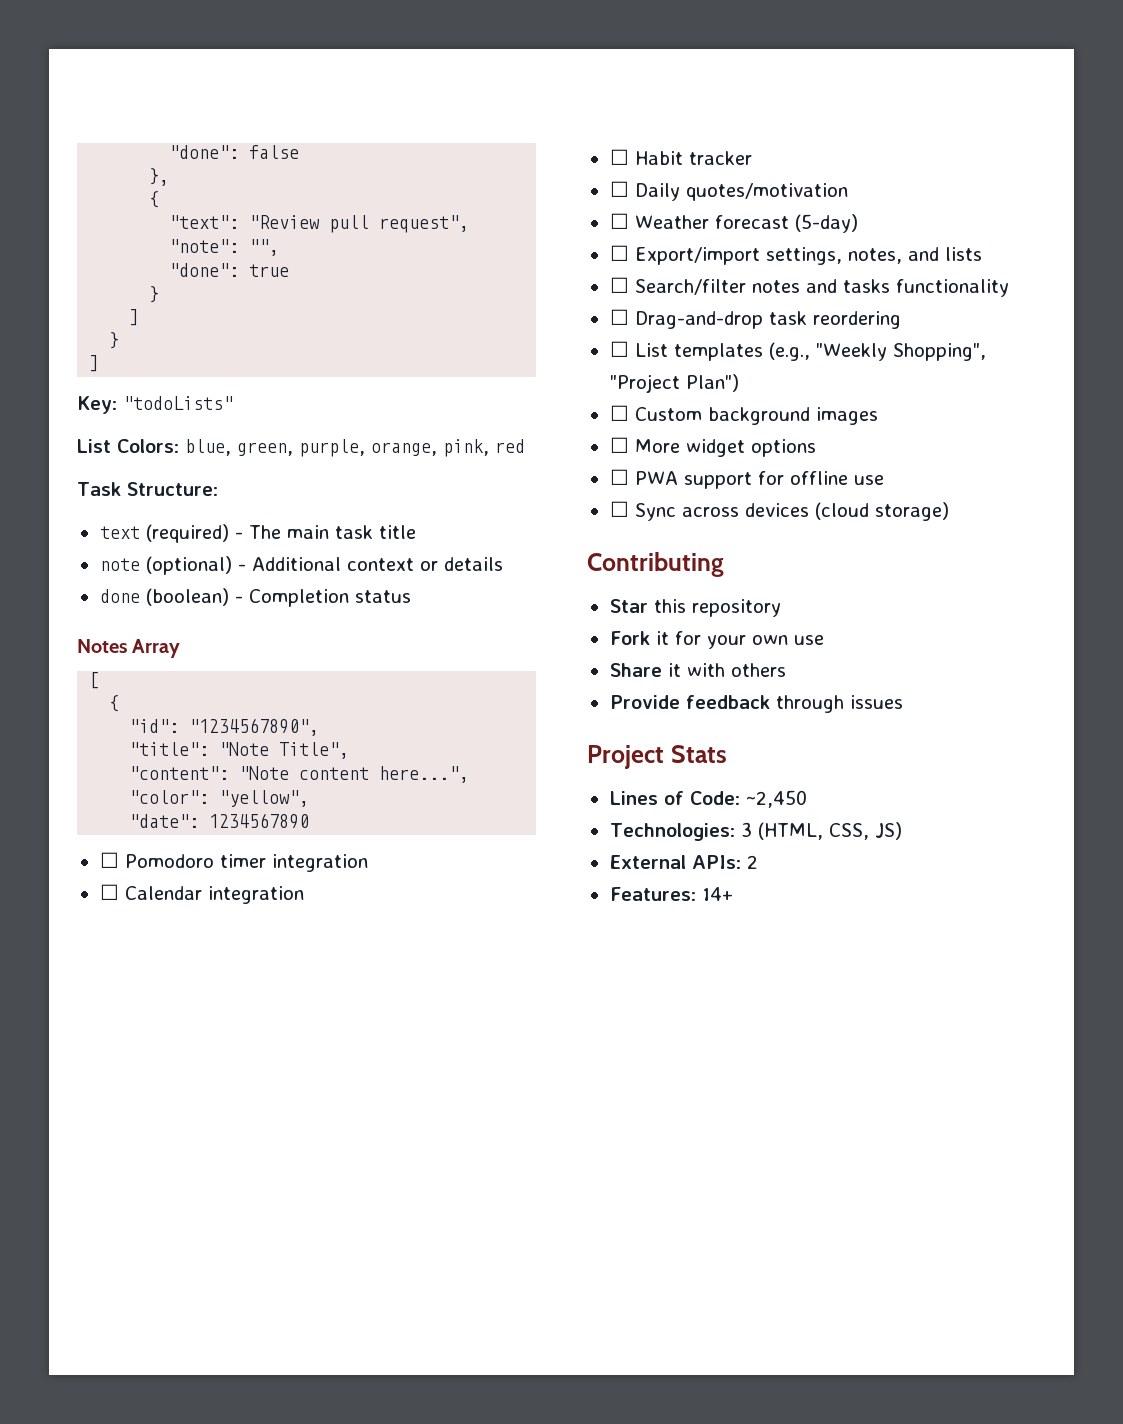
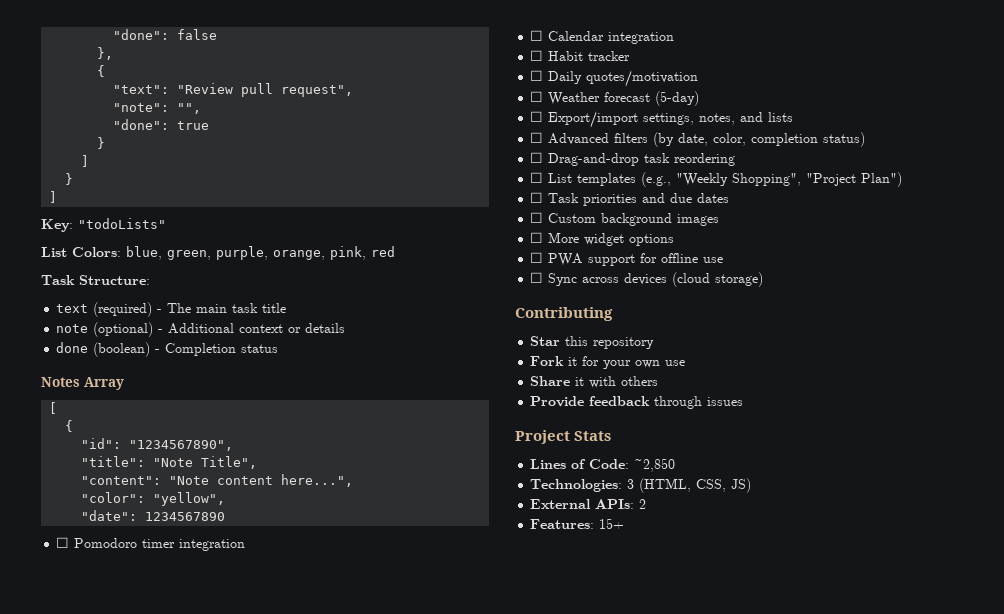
- ☐ Search/filter notes and tasks functionality
+ ☐ Advanced filters (by date, color, completion status)
+ ☐ Task priorities and due dates
- Lines of Code: ~2,450
+ Lines of Code: ~2,850
- Features: 14+
+ Features: 15+

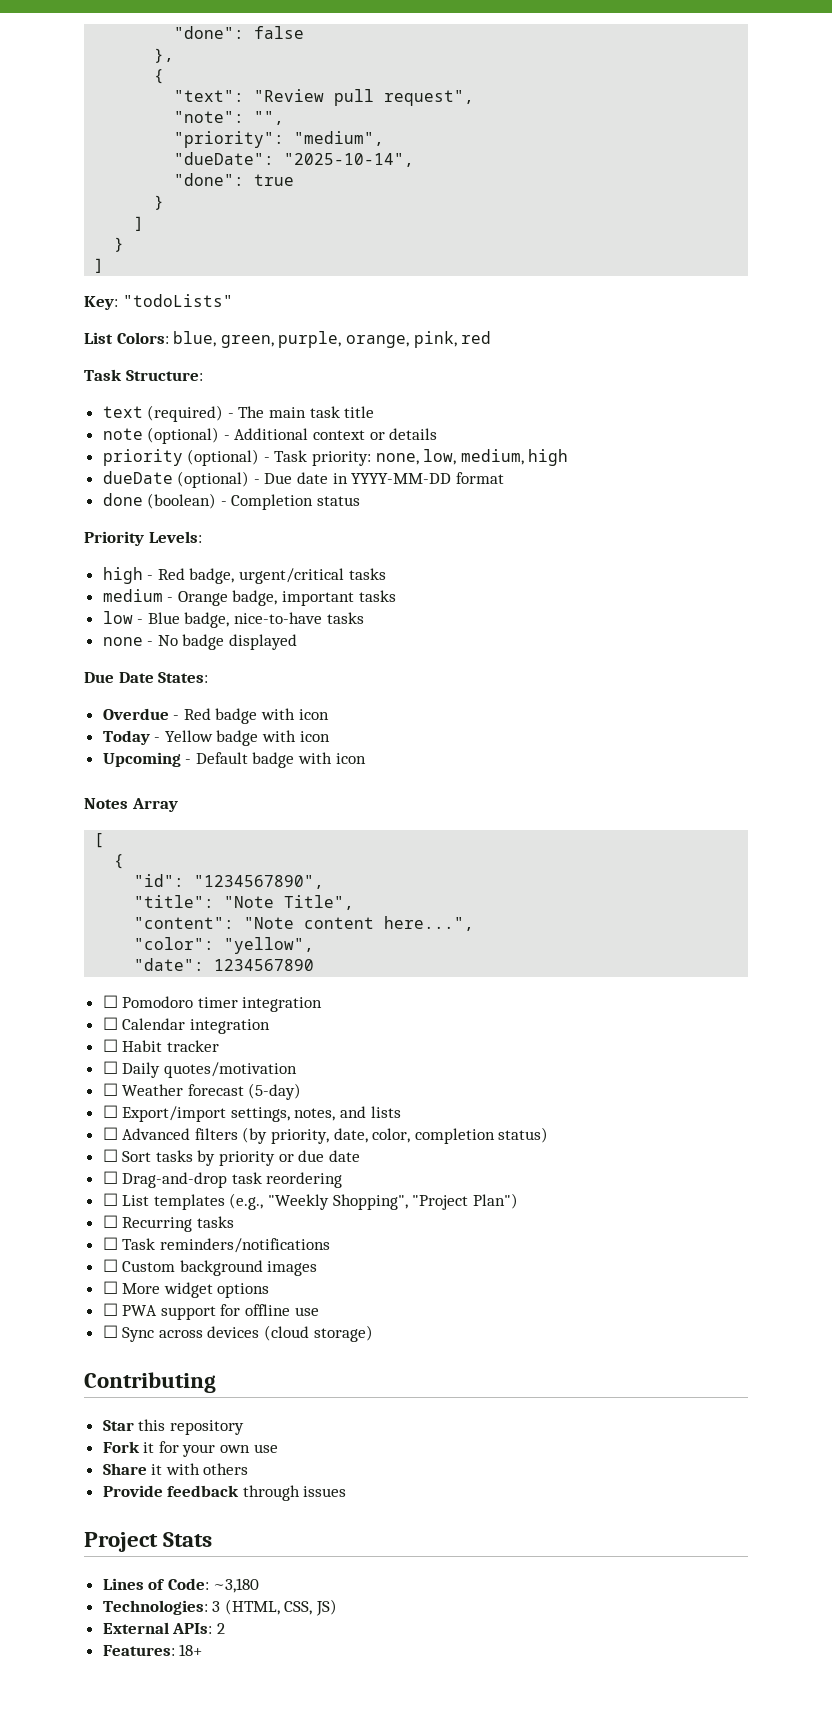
+ "priority": "medium",
+ "dueDate": "2025-10-14",
+ priority (optional) - Task priority: none, low, medium, high
+ dueDate (optional) - Due date in YYYY-MM-DD format
+ Priority Levels:
+ high - Red badge, urgent/critical tasks
+ medium - Orange badge, important tasks
+ low - Blue badge, nice-to-have tasks
+ none - No badge displayed
+ Due Date States:
+ Overdue - Red badge with icon
+ Today - Yellow badge with icon
+ Upcoming - Default badge with icon
- ☐ Advanced filters (by date, color, completion status)
+ ☐ Advanced filters (by priority, date, color, completion status)
+ ☐ Sort tasks by priority or due date
+ ☐ Recurring tasks
- ☐ Task priorities and due dates
+ ☐ Task reminders/notifications
- Lines of Code: ~2,850
+ Lines of Code: ~3,180
- Features: 15+
+ Features: 18+

